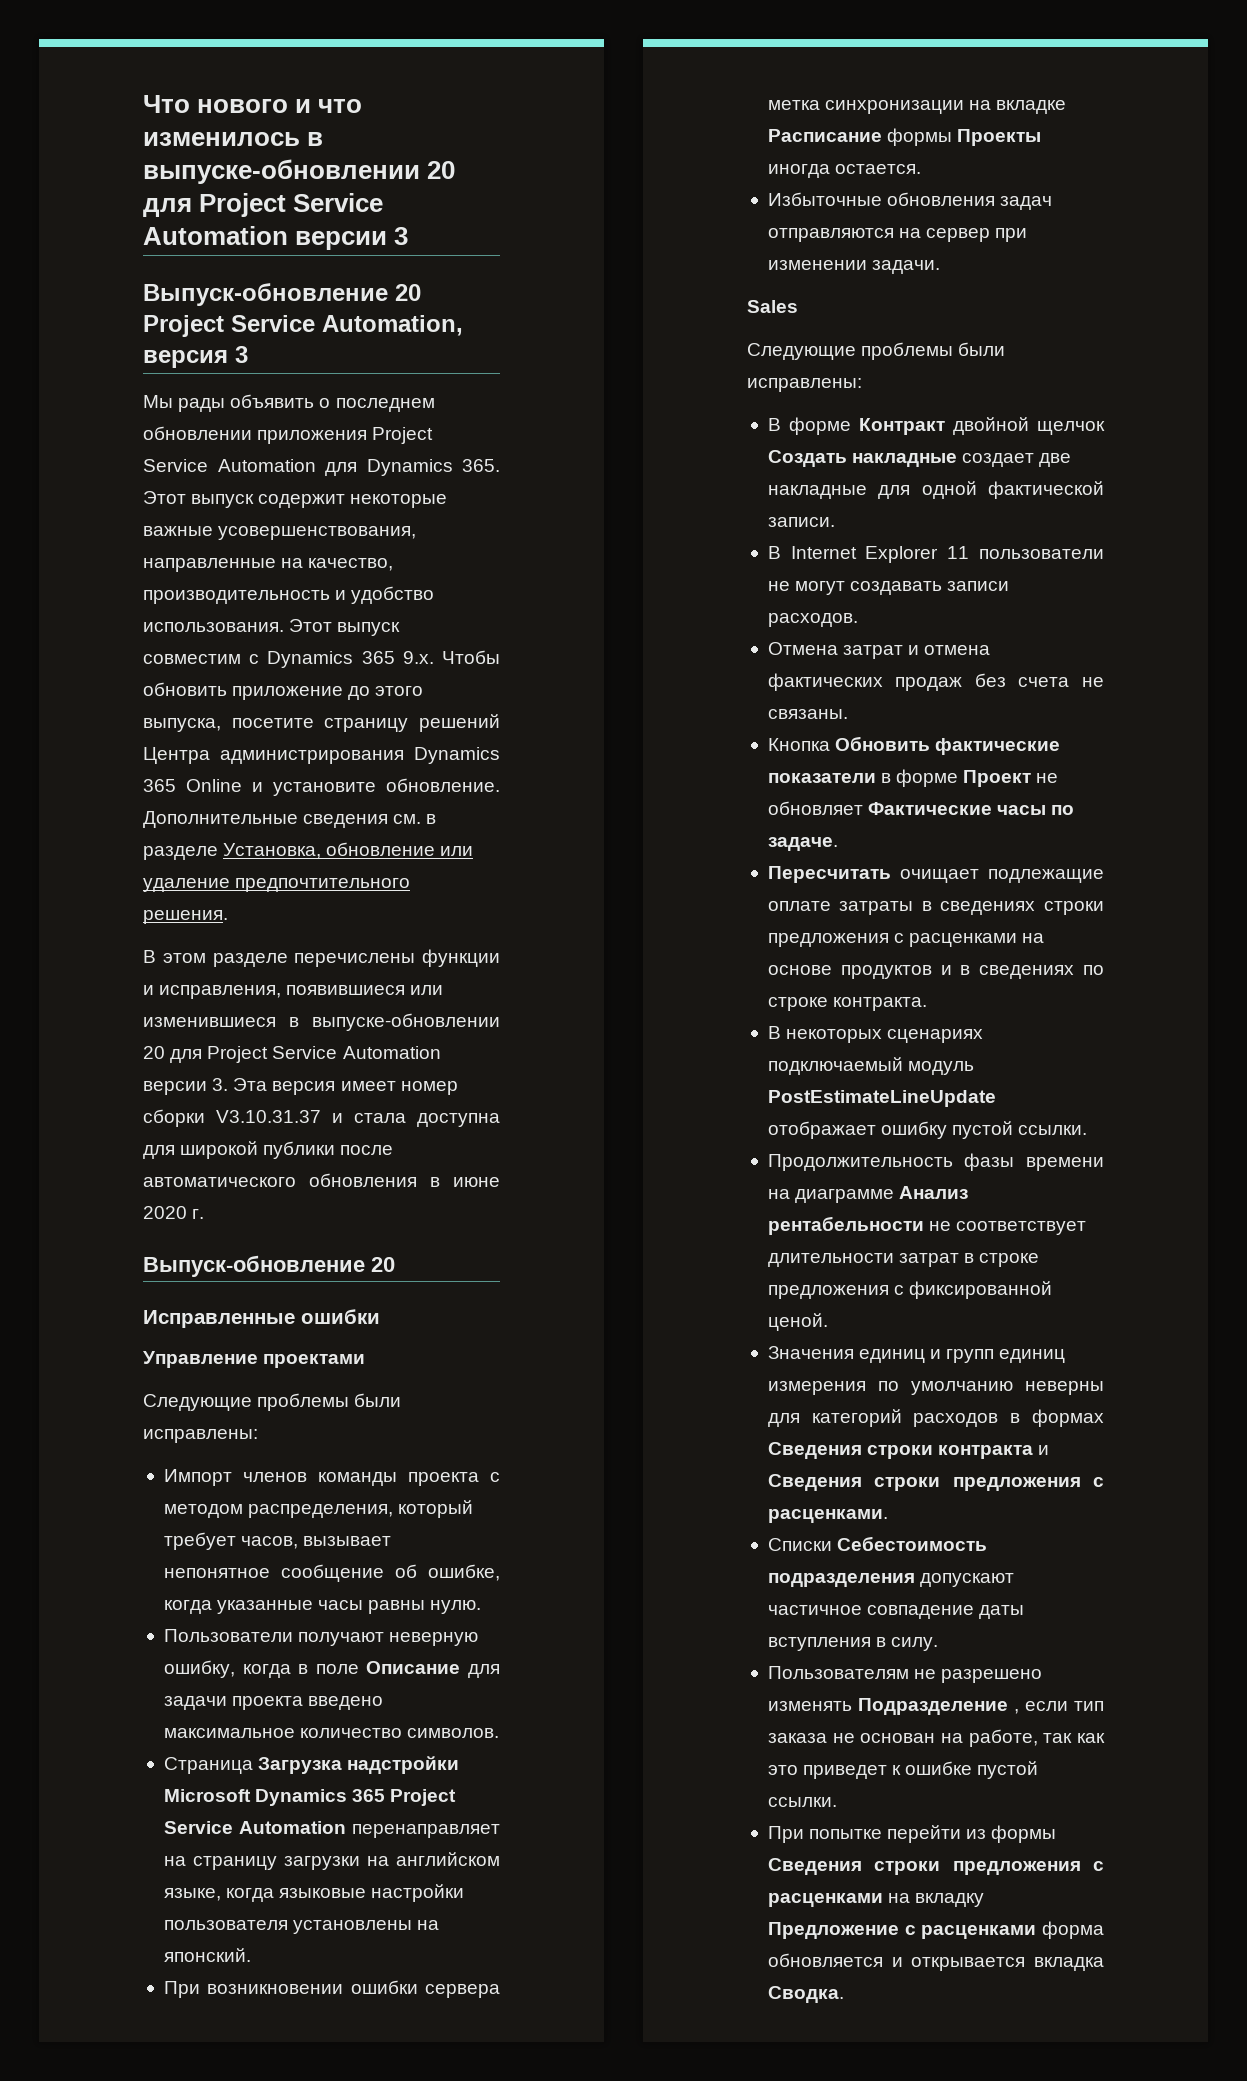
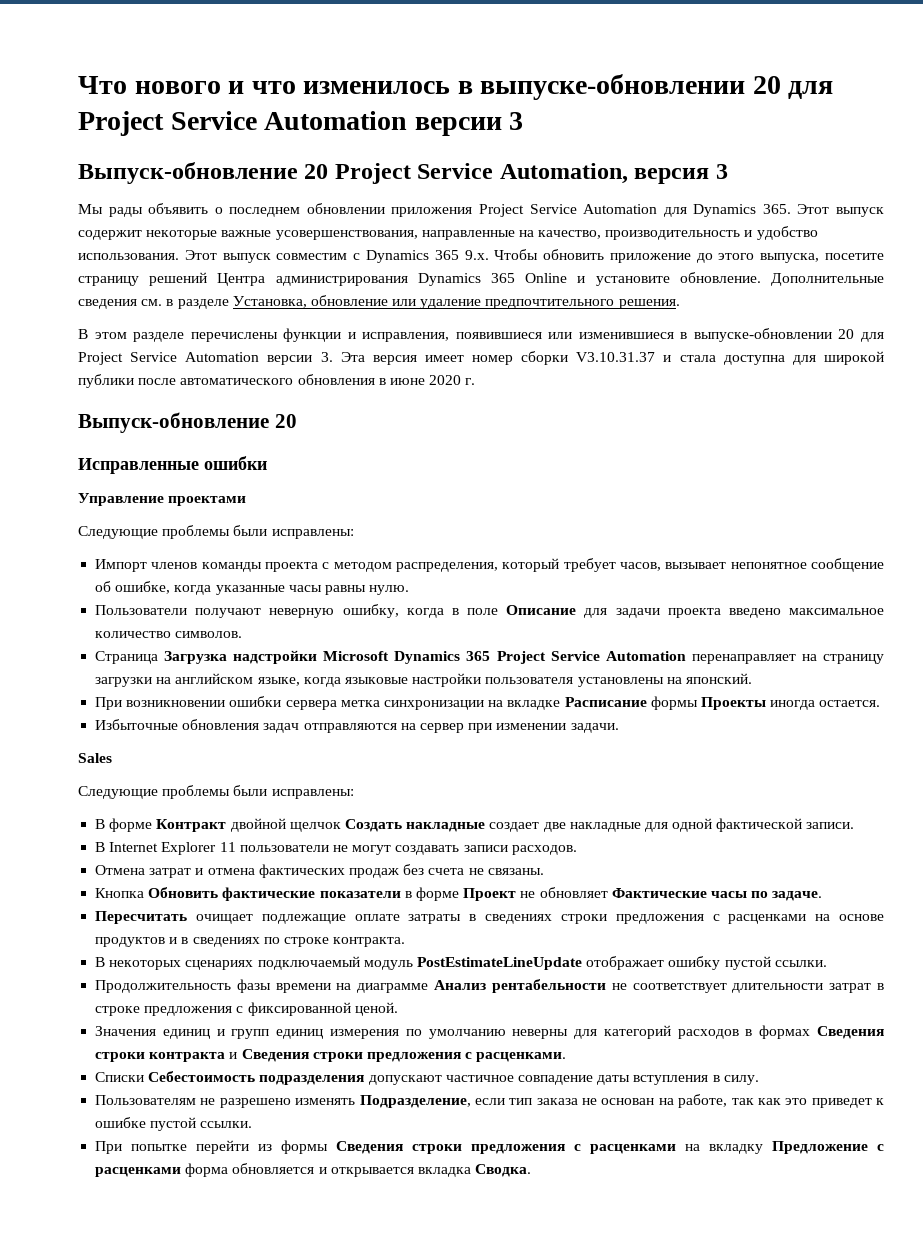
- Пользователям не разрешено изменять Подразделение , если тип заказа не основан на работе, так как это приведет к ошибке пустой ссылки.
+ Пользователям не разрешено изменять Подразделение, если тип заказа не основан на работе, так как это приведет к ошибке пустой ссылки.

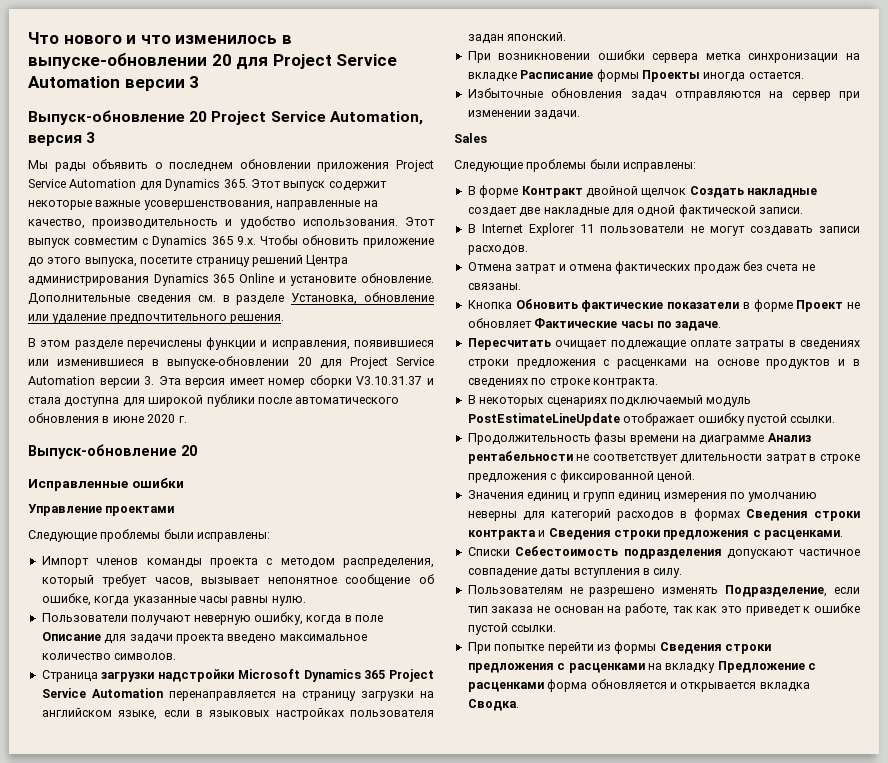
- Страница Загрузка надстройки Microsoft Dynamics 365 Project Service Automation перенаправляет на страницу загрузки на английском языке, когда языковые настройки пользователя установлены на японский.
+ Страница загрузки надстройки Microsoft Dynamics 365 Project Service Automation перенаправляется на страницу загрузки на английском языке, если в языковых настройках пользователя задан японский.

